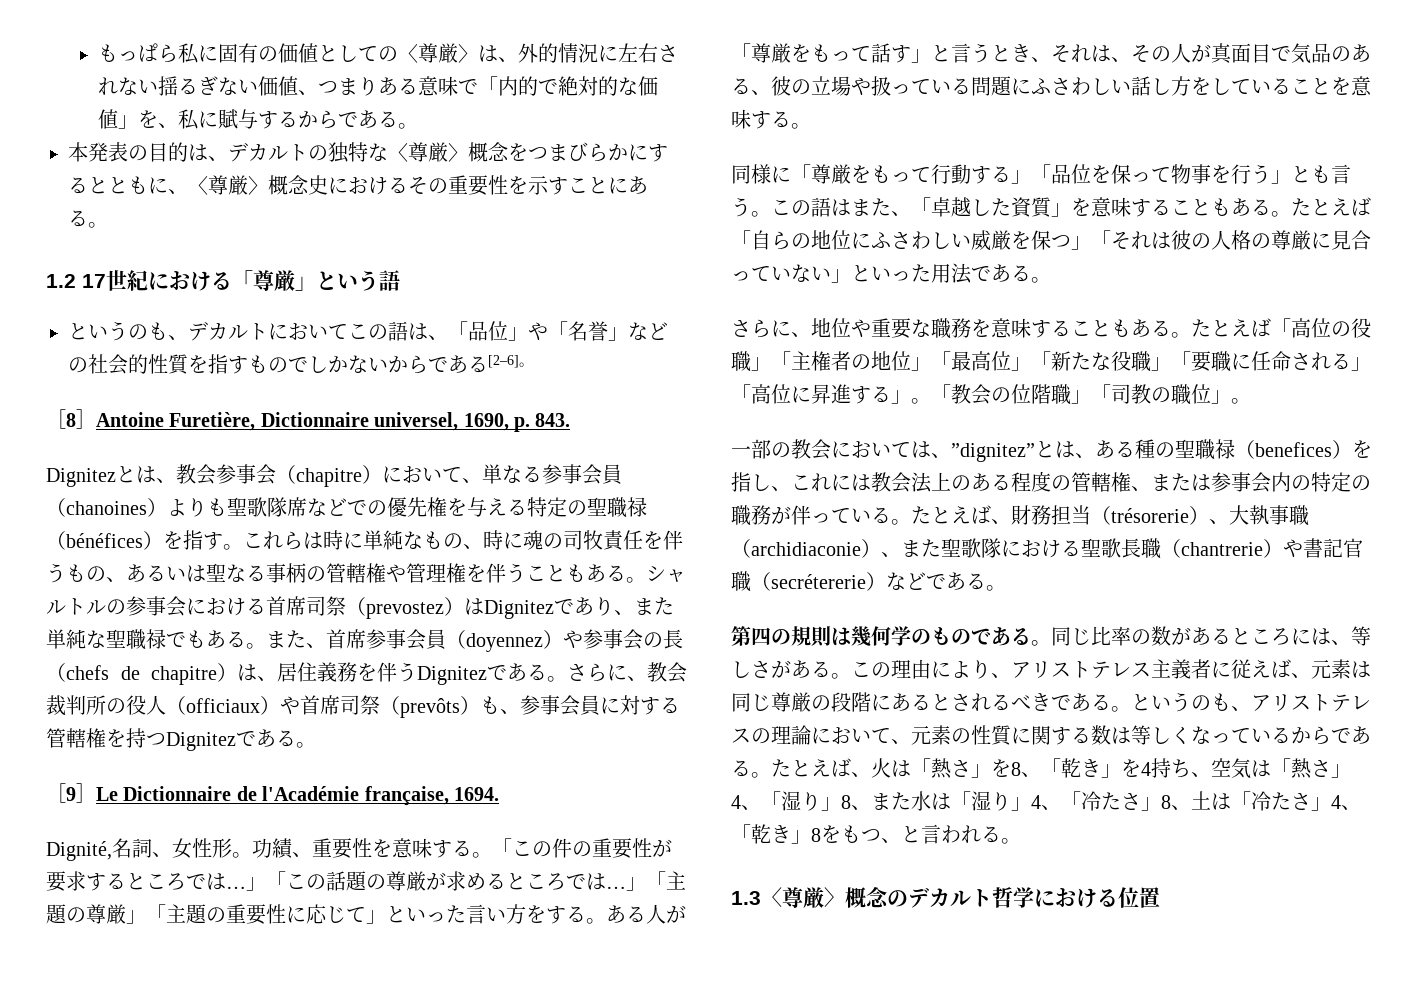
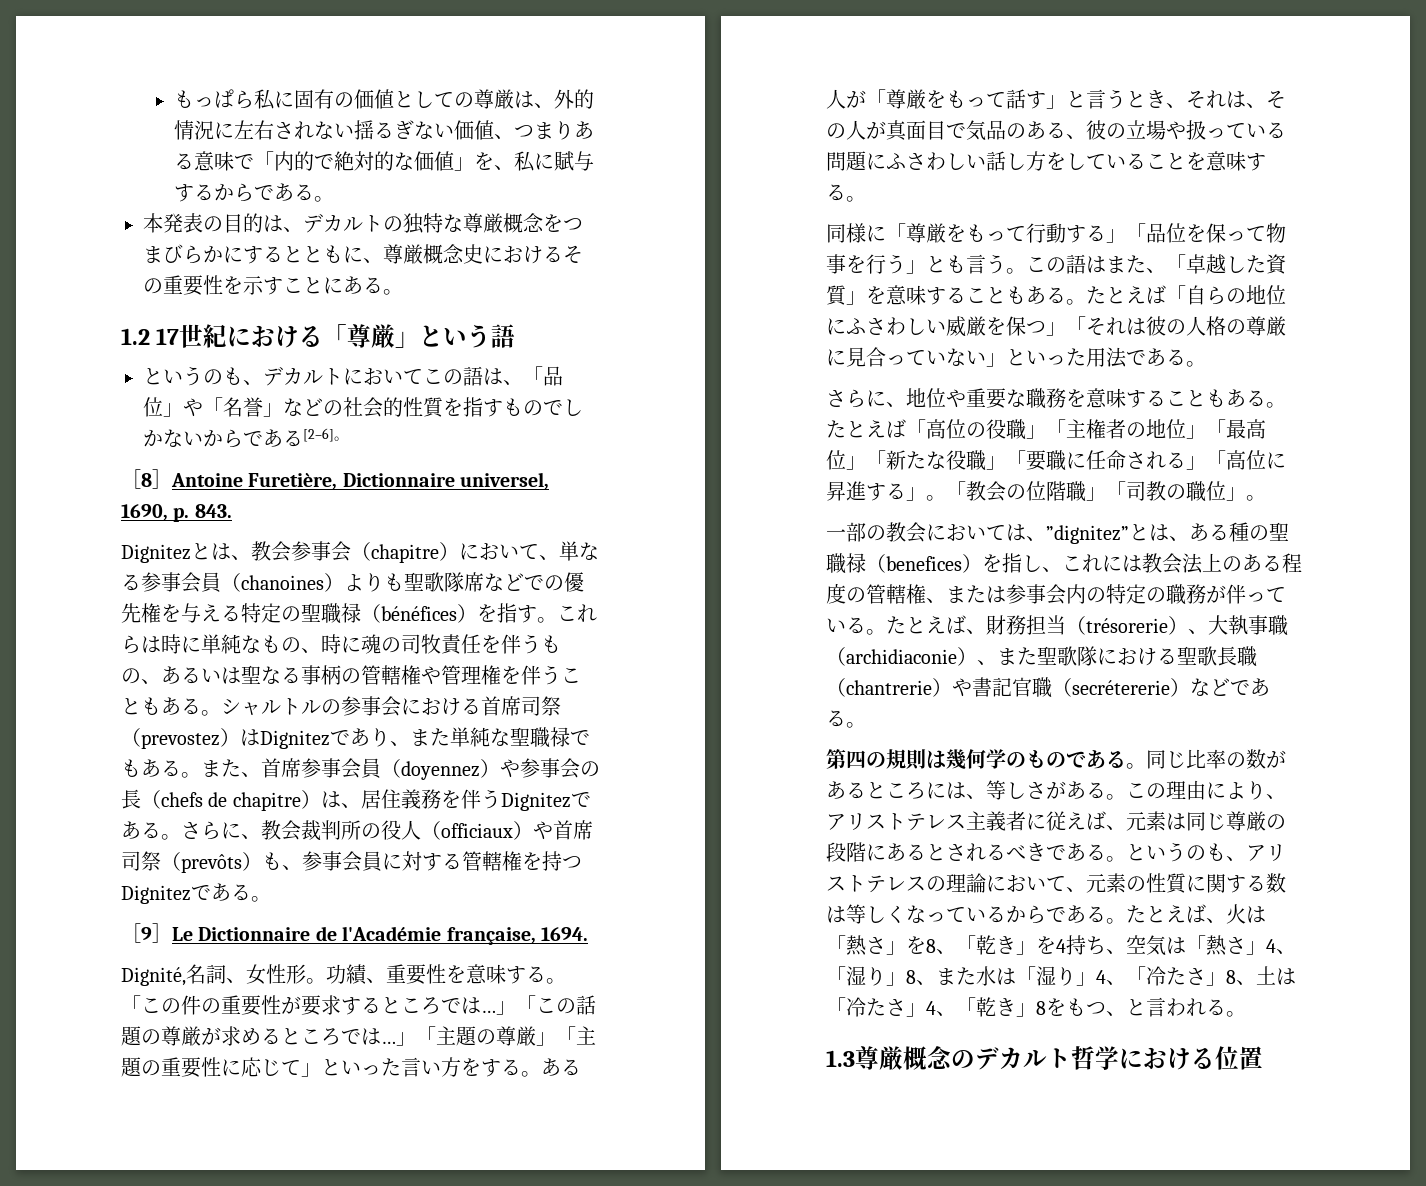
- もっぱら私に固有の価値としての〈尊厳〉は、外的情況に左右されない揺るぎない価値、つまりある意味で「内的で絶対的な価値」を、私に賦与するからである。
+ もっぱら私に固有の価値としての尊厳は、外的情況に左右されない揺るぎない価値、つまりある意味で「内的で絶対的な価値」を、私に賦与するからである。
- 本発表の目的は、デカルトの独特な〈尊厳〉概念をつまびらかにするとともに、〈尊厳〉概念史におけるその重要性を示すことにある。
+ 本発表の目的は、デカルトの独特な尊厳概念をつまびらかにするとともに、尊厳概念史におけるその重要性を示すことにある。
- 1.3〈尊厳〉概念のデカルト哲学における位置
+ 1.3尊厳概念のデカルト哲学における位置

